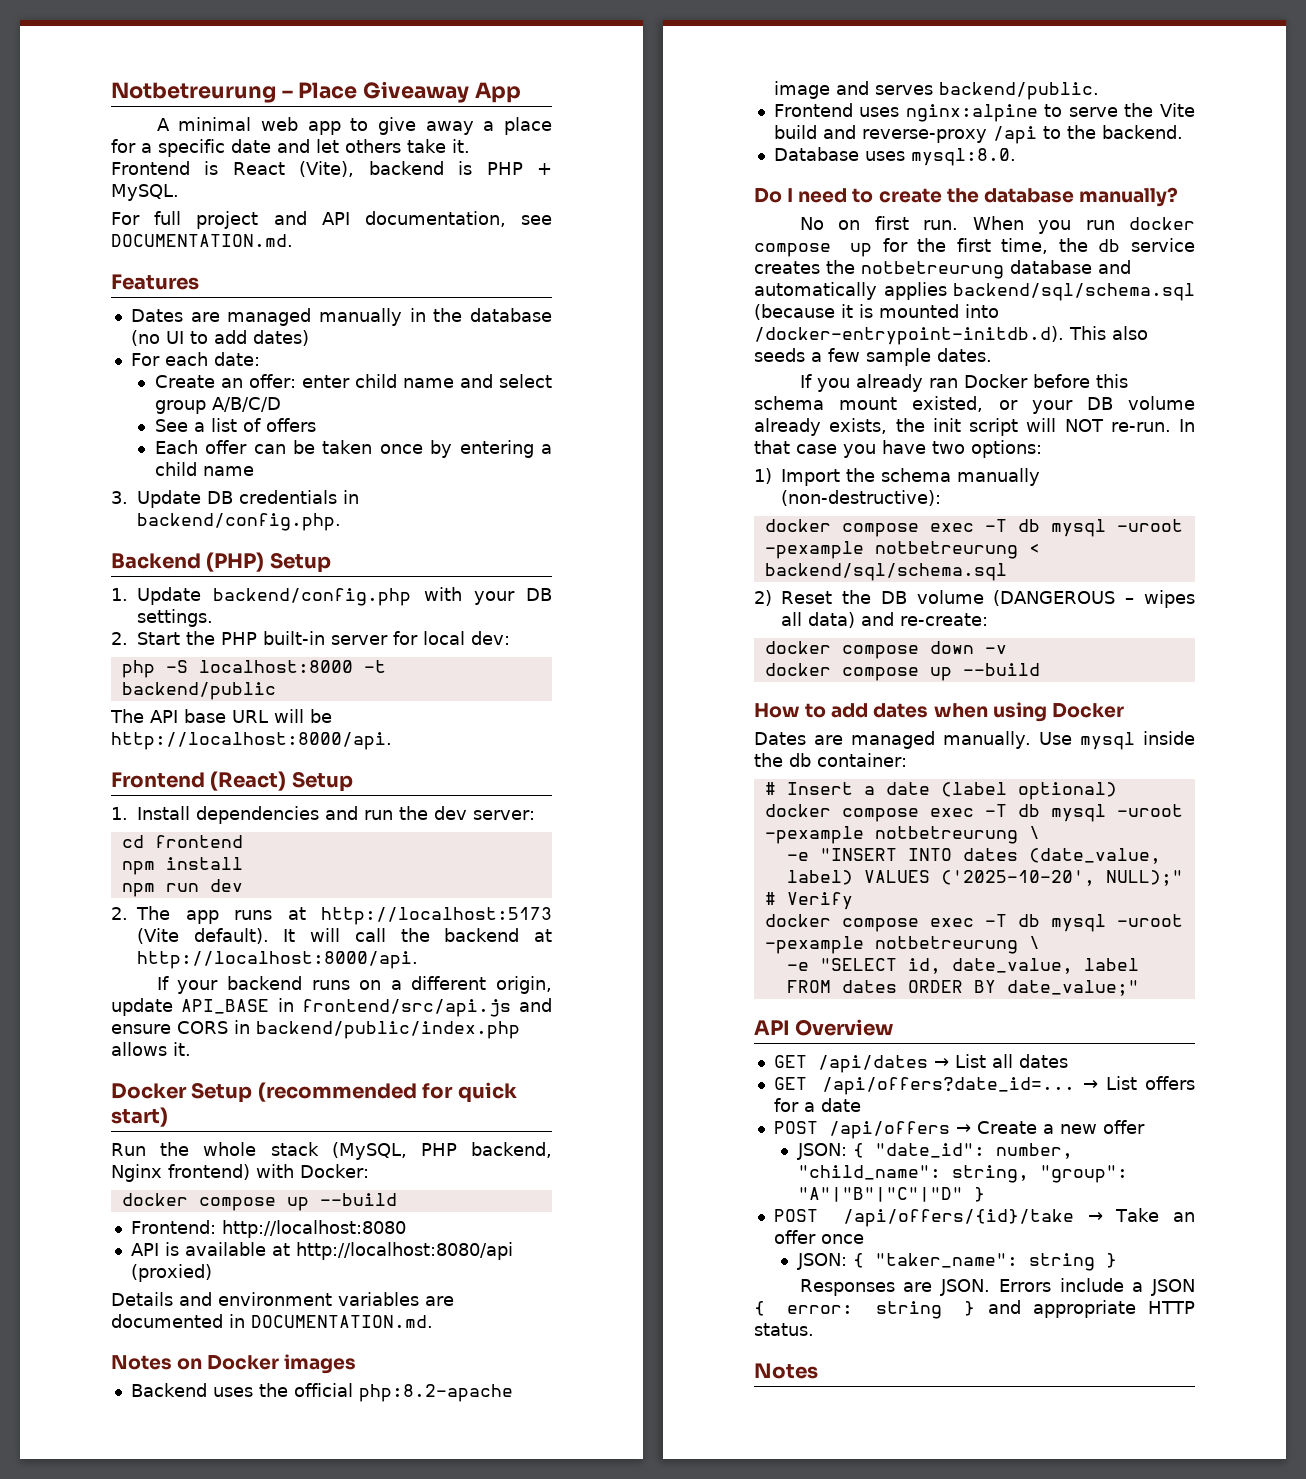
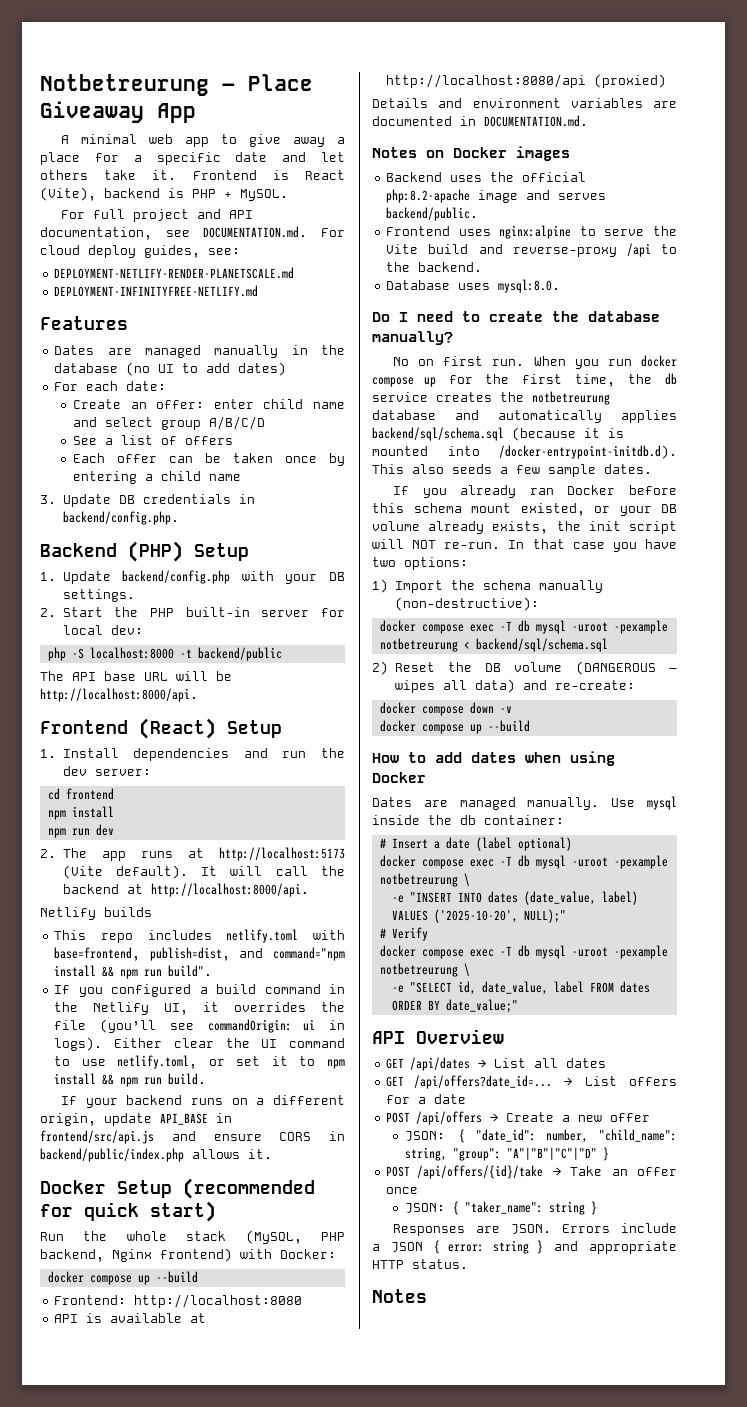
- For full project and API documentation, see DOCUMENTATION.md.
+ For full project and API documentation, see DOCUMENTATION.md. For cloud deploy guides, see:
+ DEPLOYMENT-NETLIFY-RENDER-PLANETSCALE.md
+ DEPLOYMENT-INFINITYFREE-NETLIFY.md
+ Netlify builds
+ This repo includes netlify.toml with base=frontend, publish=dist, and command="npm install && npm run build".
+ If you configured a build command in the Netlify UI, it overrides the file (you’ll see commandOrigin: ui in logs). Either clear the UI command to use netlify.toml, or set it to npm install && npm run build.

